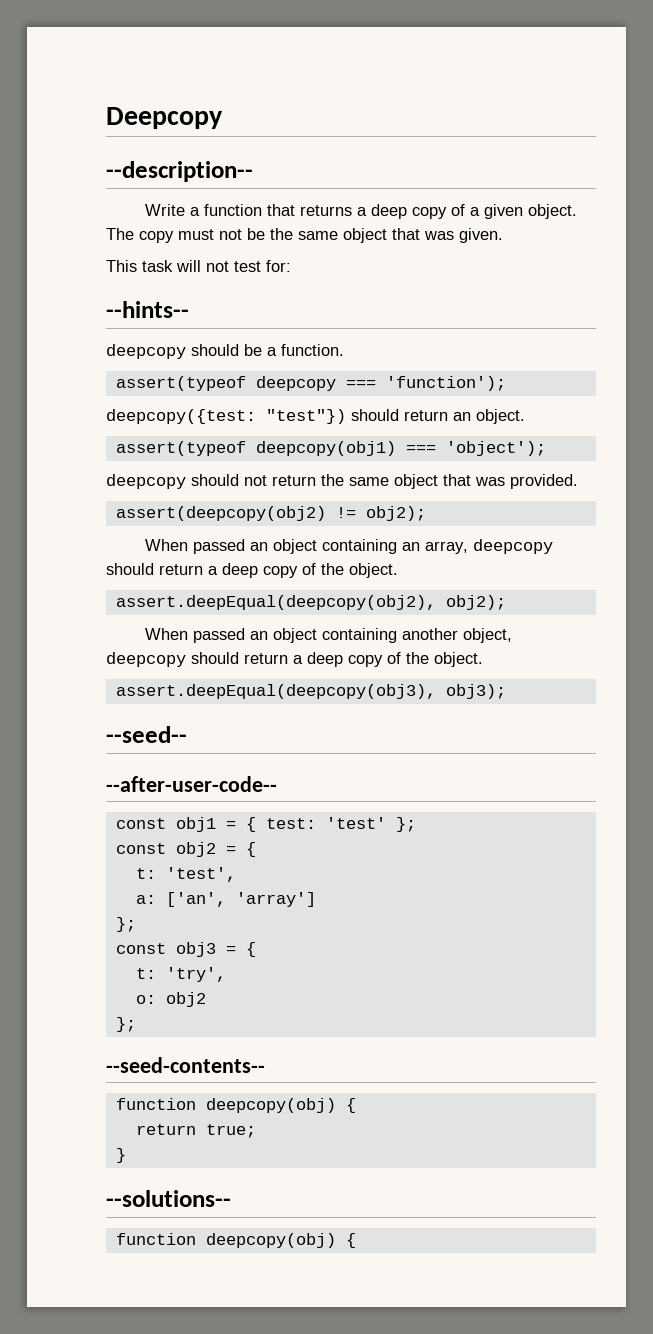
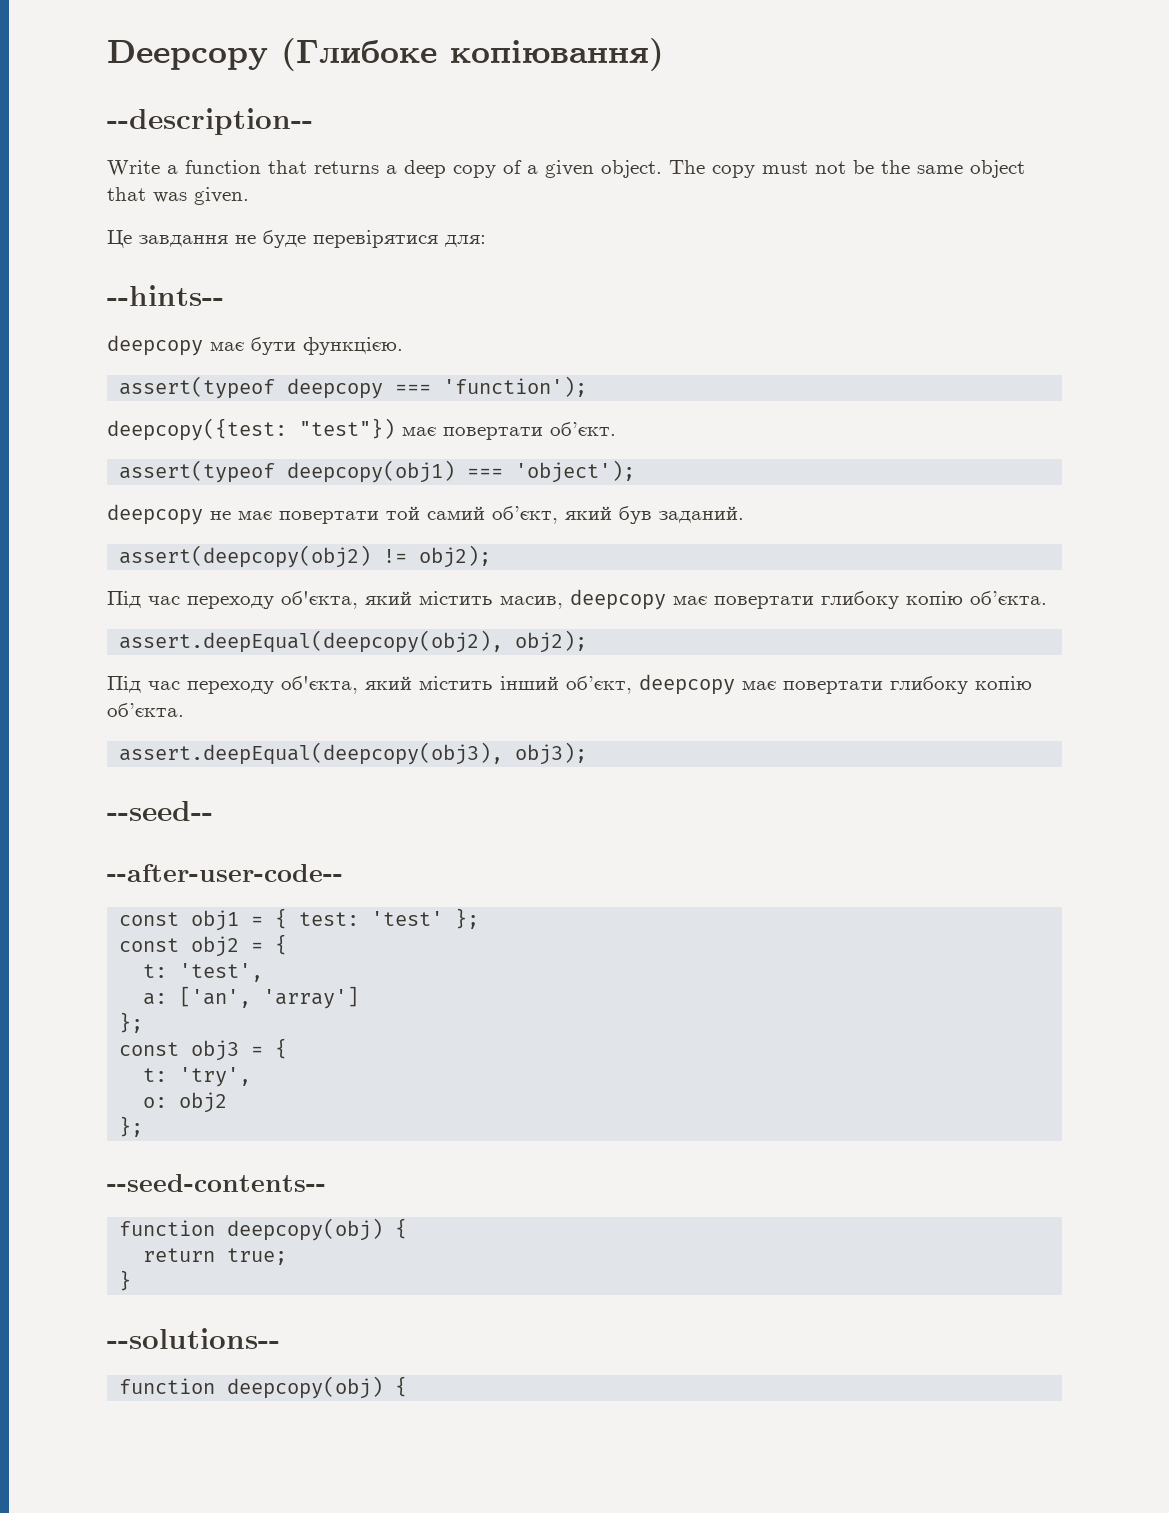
- Deepcopy
+ Deepcopy (Глибоке копіювання)
- This task will not test for:
+ Це завдання не буде перевірятися для:
  --hints--
- deepcopy should be a function.
+ deepcopy має бути функцією.
- deepcopy({test: "test"}) should return an object.
+ deepcopy({test: "test"}) має повертати об’єкт.
- deepcopy should not return the same object that was provided.
+ deepcopy не має повертати той самий об’єкт, який був заданий.
  assert(deepcopy(obj2) != obj2);
- When passed an object containing an array, deepcopy should return a deep copy of the object.
+ Під час переходу об'єкта, який містить масив, deepcopy має повертати глибоку копію об’єкта.
  assert.deepEqual(deepcopy(obj2), obj2);
- When passed an object containing another object, deepcopy should return a deep copy of the object.
+ Під час переходу об'єкта, який містить інший об’єкт, deepcopy має повертати глибоку копію об’єкта.

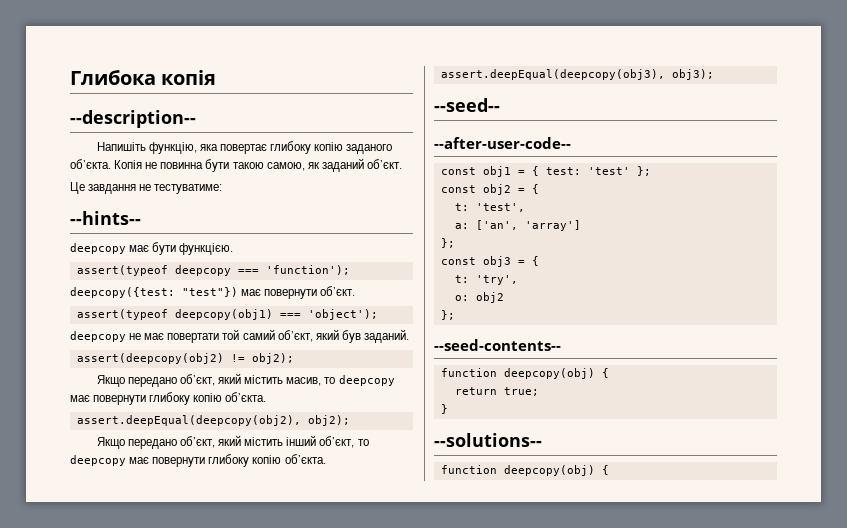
- Deepcopy (Глибоке копіювання)
+ Глибока копія
  --description--
- Write a function that returns a deep copy of a given object. The copy must not be the same object that was given.
+ Напишіть функцію, яка повертає глибоку копію заданого об’єкта. Копія не повинна бути такою самою, як заданий об’єкт.
- Це завдання не буде перевірятися для:
+ Це завдання не тестуватиме:
- deepcopy({test: "test"}) має повертати об’єкт.
+ deepcopy({test: "test"}) має повернути об’єкт.
- Під час переходу об'єкта, який містить масив, deepcopy має повертати глибоку копію об’єкта.
+ Якщо передано об’єкт, який містить масив, то deepcopy має повернути глибоку копію об’єкта.
- Під час переходу об'єкта, який містить інший об’єкт, deepcopy має повертати глибоку копію об’єкта.
+ Якщо передано об’єкт, який містить інший об’єкт, то deepcopy має повернути глибоку копію об’єкта.

